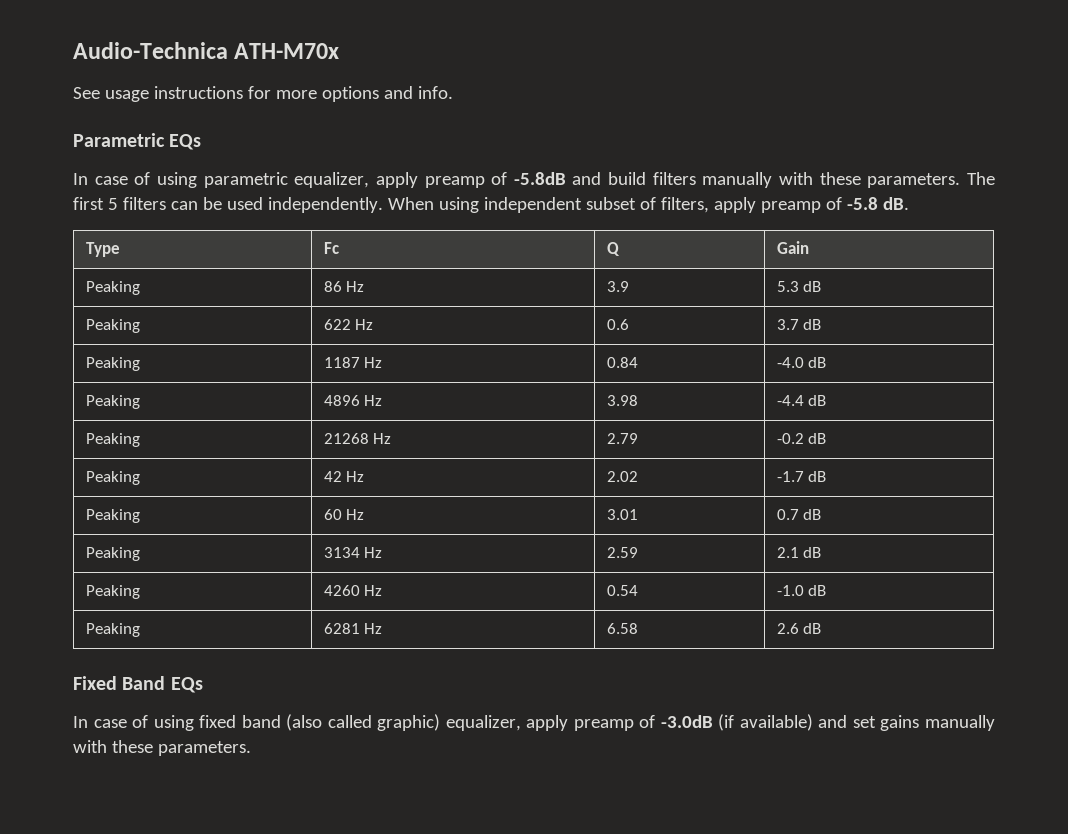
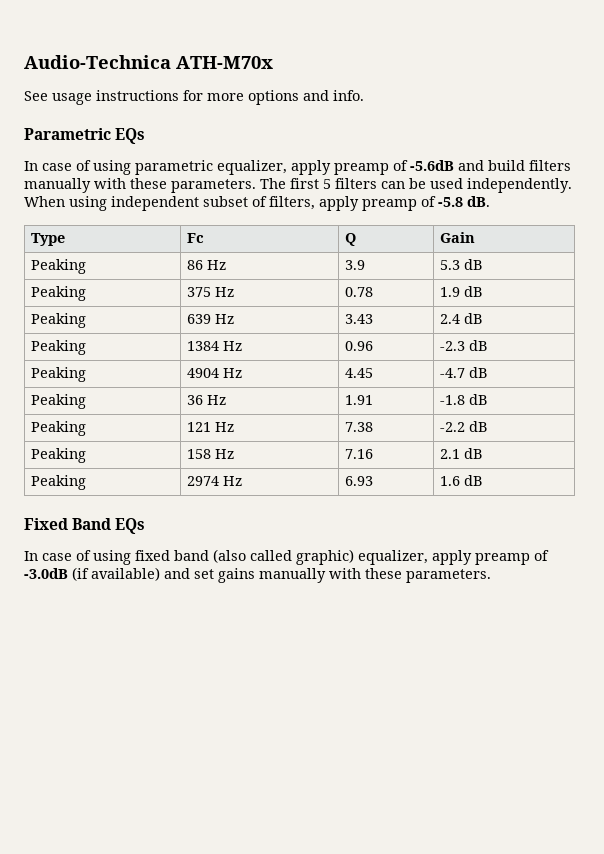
- In case of using parametric equalizer, apply preamp of -5.8dB and build filters manually with these parameters.
+ In case of using parametric equalizer, apply preamp of -5.6dB and build filters manually with these parameters.
- Peaking | 622 Hz | 0.6 | 3.7 dB
- Peaking | 1187 Hz | 0.84 | -4.0 dB
- Peaking | 4896 Hz | 3.98 | -4.4 dB
- Peaking | 21268 Hz | 2.79 | -0.2 dB
- Peaking | 42 Hz | 2.02 | -1.7 dB
- Peaking | 60 Hz | 3.01 | 0.7 dB
- Peaking | 3134 Hz | 2.59 | 2.1 dB
+ Peaking | 375 Hz | 0.78 | 1.9 dB
+ Peaking | 639 Hz | 3.43 | 2.4 dB
+ Peaking | 1384 Hz | 0.96 | -2.3 dB
+ Peaking | 4904 Hz | 4.45 | -4.7 dB
+ Peaking | 36 Hz | 1.91 | -1.8 dB
+ Peaking | 121 Hz | 7.38 | -2.2 dB
+ Peaking | 158 Hz | 7.16 | 2.1 dB
- Peaking | 4260 Hz | 0.54 | -1.0 dB
- Peaking | 6281 Hz | 6.58 | 2.6 dB
+ Peaking | 2974 Hz | 6.93 | 1.6 dB

